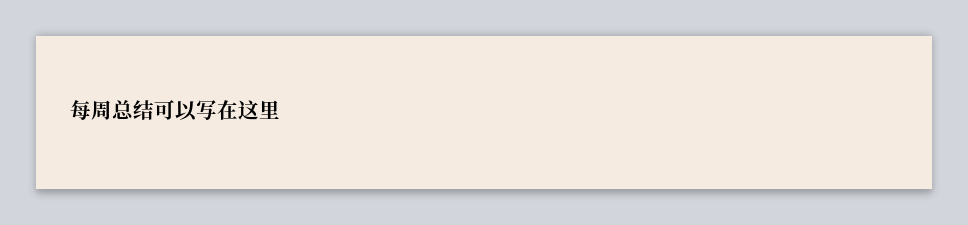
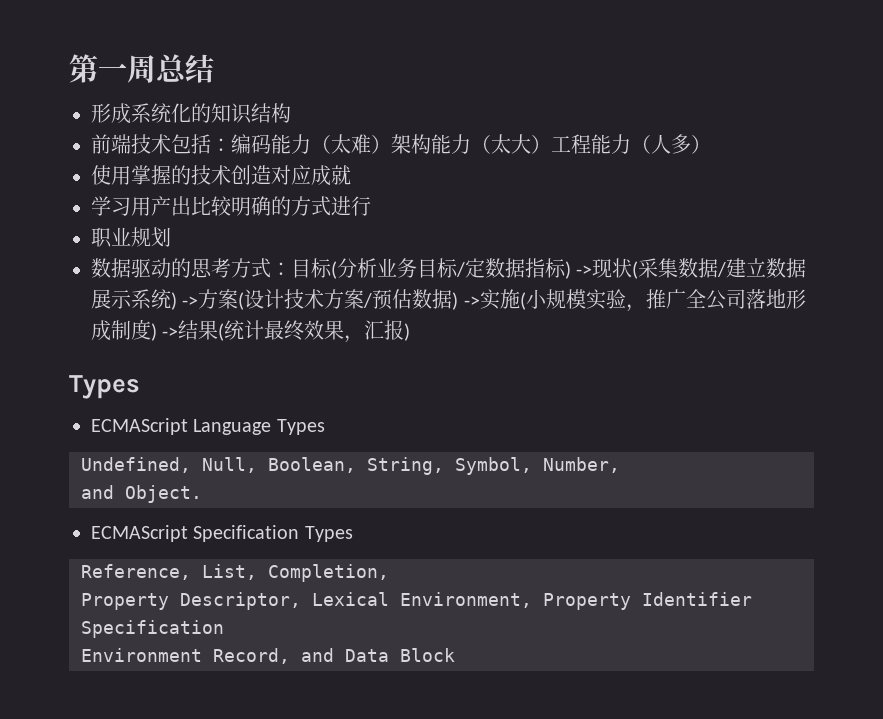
- 每周总结可以写在这里
+ 第一周总结
+ 形成系统化的知识结构
+ 前端技术包括：编码能力（太难）架构能力（太大）工程能力（人多）
+ 使用掌握的技术创造对应成就
+ 学习用产出比较明确的方式进行
+ 职业规划
+ 数据驱动的思考方式：目标(分析业务目标/定数据指标) ->现状(采集数据/建立数据展示系统) ->方案(设计技术方案/预估数据) ->实施(小规模实验，推广全公司落地形成制度) ->结果(统计最终效果，汇报)
+ Types
+ ECMAScript Language Types
+ Undefined, Null, Boolean, String, Symbol, Number,
+ and Object.
+ ECMAScript Specification Types
+ Reference, List, Completion,
+ Property Descriptor, Lexical Environment, Property Identifier Specification
+ Environment Record, and Data Block

